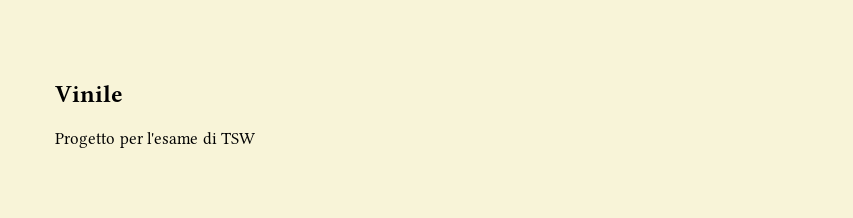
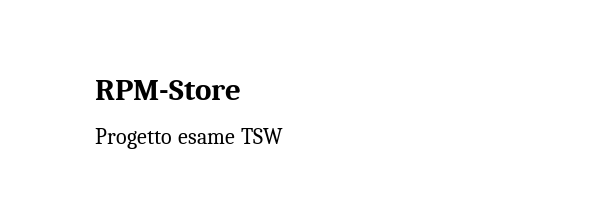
- Vinile
+ RPM-Store
- Progetto per l'esame di TSW
+ Progetto esame TSW

